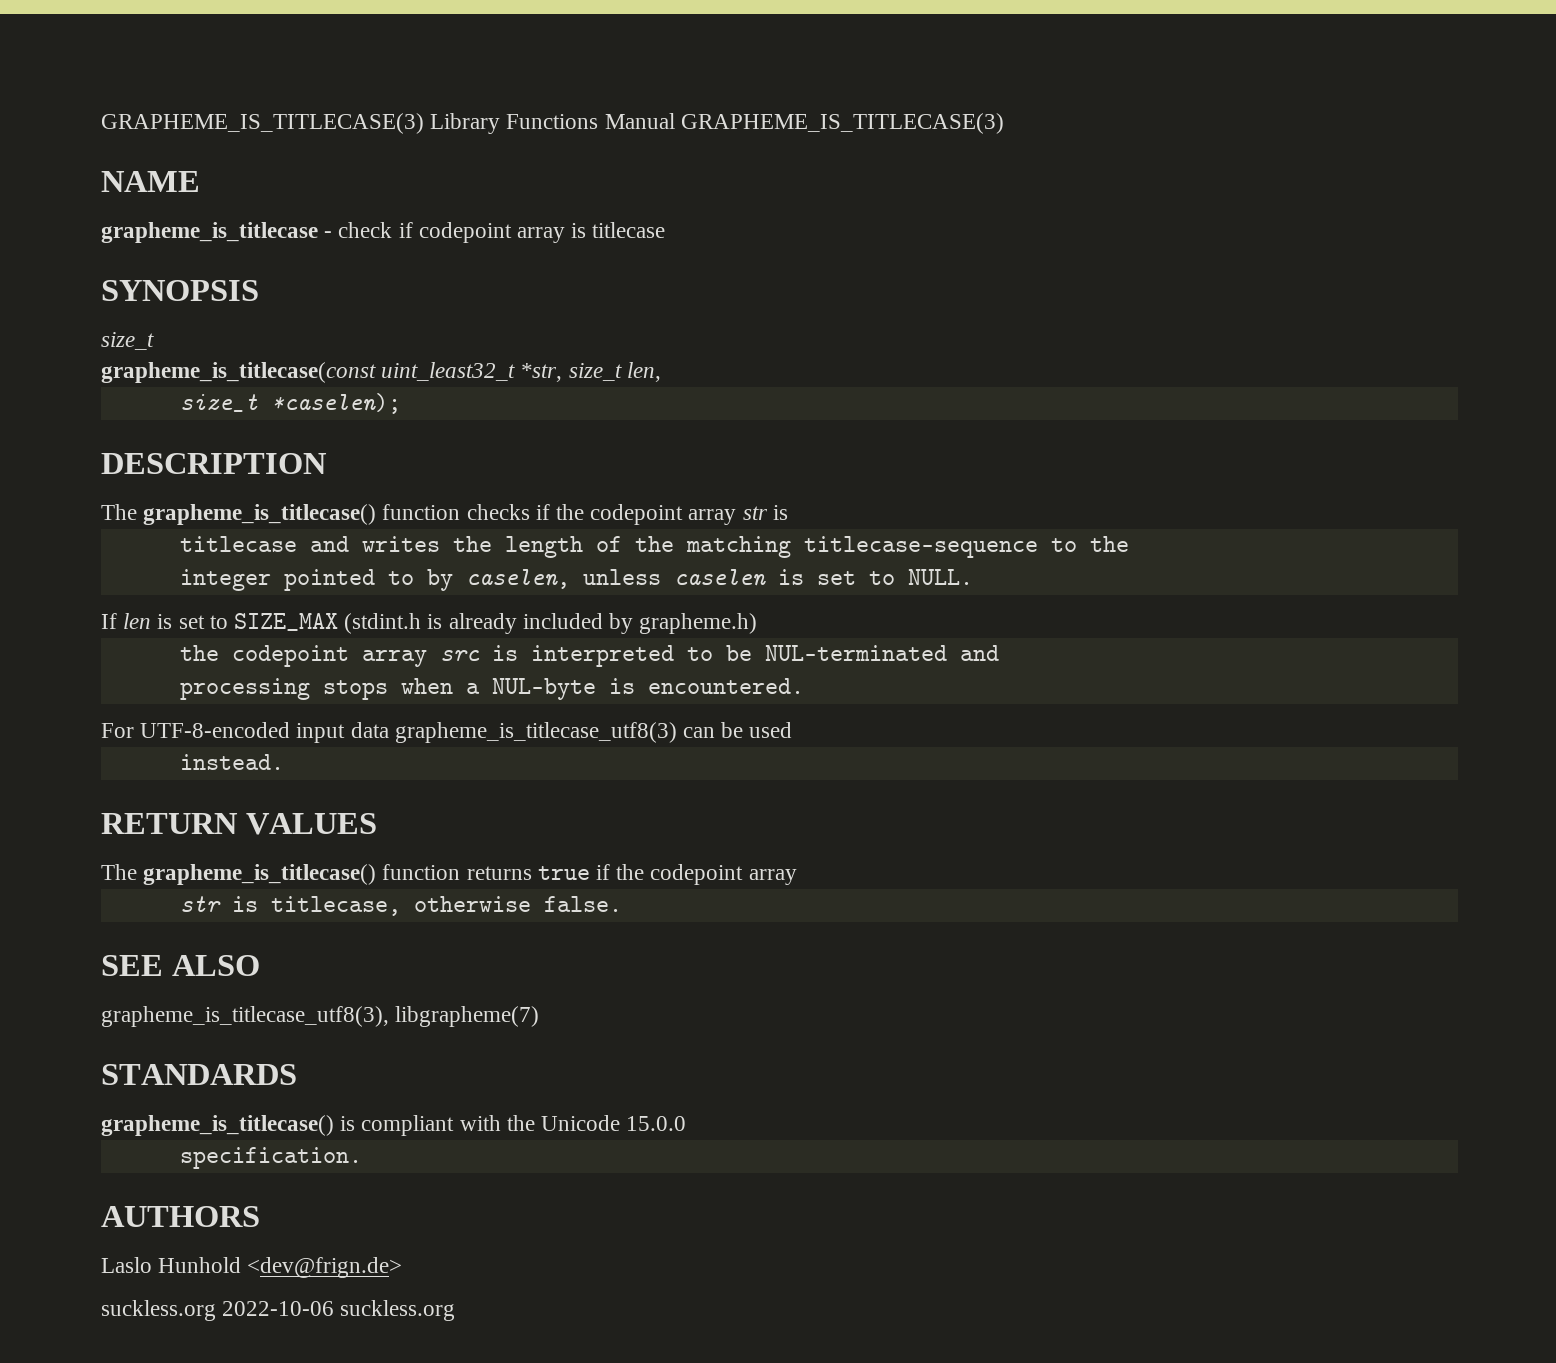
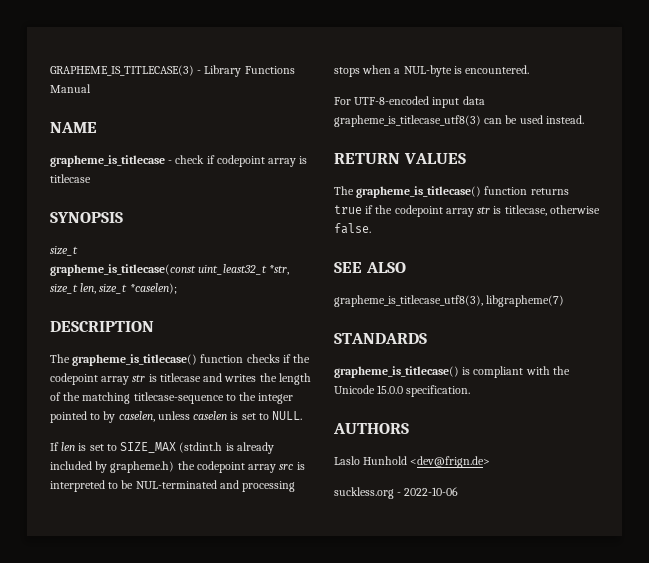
- GRAPHEME_IS_TITLECASE(3) Library Functions Manual GRAPHEME_IS_TITLECASE(3)
+ GRAPHEME_IS_TITLECASE(3) - Library Functions Manual
- grapheme_is_titlecase(const uint_least32_t *str, size_t len,
- size_t *caselen);
+ grapheme_is_titlecase(const uint_least32_t *str, size_t len, size_t *caselen);
- The grapheme_is_titlecase() function checks if the codepoint array str is
- titlecase and writes the length of the matching titlecase-sequence to the
- integer pointed to by caselen, unless caselen is set to NULL.
+ The grapheme_is_titlecase() function checks if the codepoint array str is titlecase and writes the length of the matching titlecase-sequence to the integer pointed to by caselen, unless caselen is set to NULL.
- If len is set to SIZE_MAX (stdint.h is already included by grapheme.h)
- the codepoint array src is interpreted to be NUL-terminated and
- processing stops when a NUL-byte is encountered.
+ If len is set to SIZE_MAX (stdint.h is already included by grapheme.h) the codepoint array src is interpreted to be NUL-terminated and processing stops when a NUL-byte is encountered.
- For UTF-8-encoded input data grapheme_is_titlecase_utf8(3) can be used
- instead.
+ For UTF-8-encoded input data grapheme_is_titlecase_utf8(3) can be used instead.
- The grapheme_is_titlecase() function returns true if the codepoint array
- str is titlecase, otherwise false.
+ The grapheme_is_titlecase() function returns true if the codepoint array str is titlecase, otherwise false.
- grapheme_is_titlecase() is compliant with the Unicode 15.0.0
- specification.
+ grapheme_is_titlecase() is compliant with the Unicode 15.0.0 specification.
- suckless.org 2022-10-06 suckless.org
+ suckless.org - 2022-10-06

